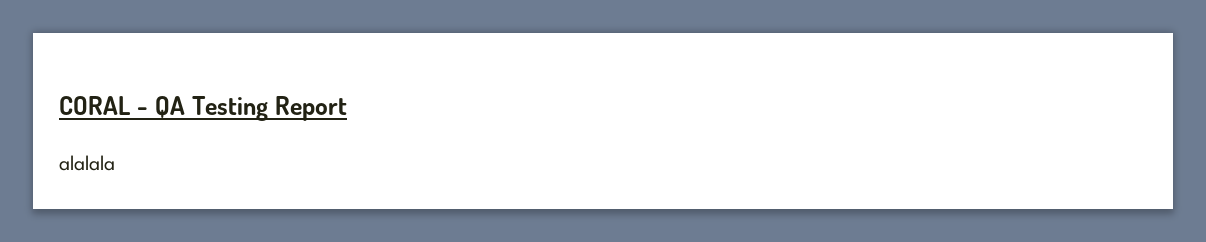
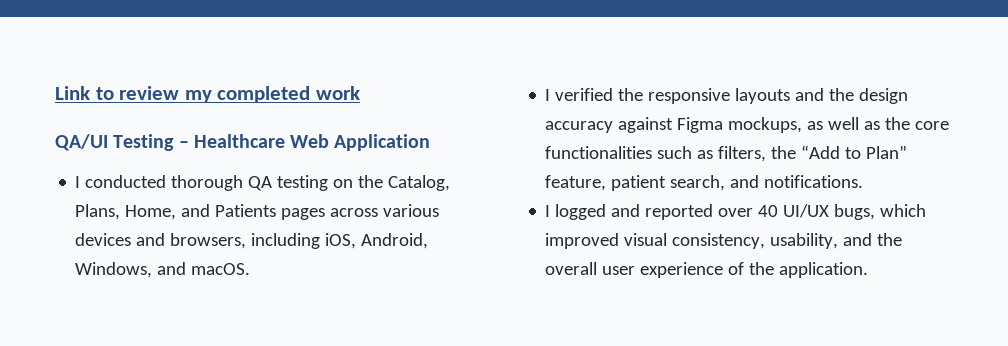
- CORAL - QA Testing Report
- alalala
+ Link to review my completed work
+ QA/UI Testing – Healthcare Web Application
+ I conducted thorough QA testing on the Catalog, Plans, Home, and Patients pages across various devices and browsers, including iOS, Android, Windows, and macOS.
+ I verified the responsive layouts and the design accuracy against Figma mockups, as well as the core functionalities such as filters, the “Add to Plan” feature, patient search, and notifications.
+ I logged and reported over 40 UI/UX bugs, which improved visual consistency, usability, and the overall user experience of the application.

